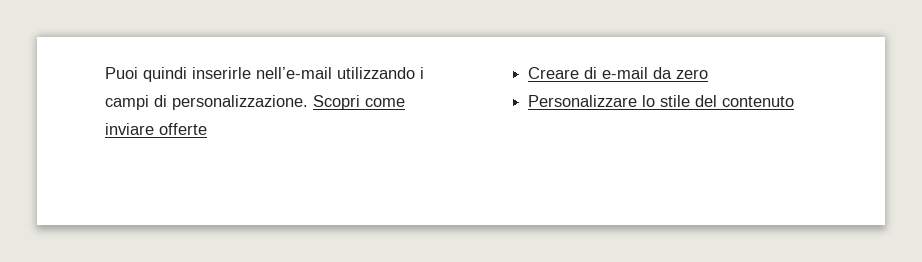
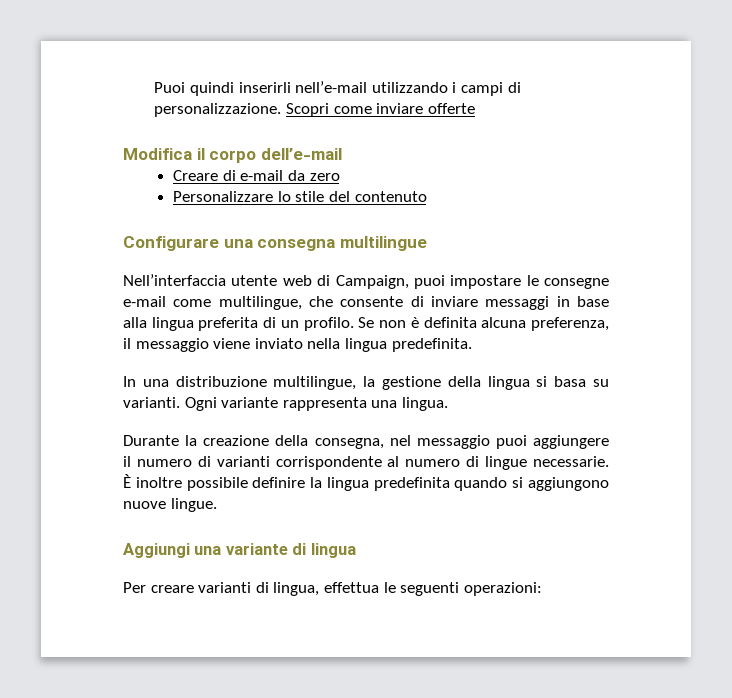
- Puoi quindi inserirle nell’e-mail utilizzando i campi di personalizzazione.
+ Puoi quindi inserirli nell’e-mail utilizzando i campi di personalizzazione.
+ Modifica il corpo dell’e-mail
+ Configurare una consegna multilingue
+ Nell’interfaccia utente web di Campaign, puoi impostare le consegne e-mail come multilingue, che consente di inviare messaggi in base alla lingua preferita di un profilo. Se non è definita alcuna preferenza, il messaggio viene inviato nella lingua predefinita.
+ In una distribuzione multilingue, la gestione della lingua si basa su varianti. Ogni variante rappresenta una lingua.
+ Durante la creazione della consegna, nel messaggio puoi aggiungere il numero di varianti corrispondente al numero di lingue necessarie. È inoltre possibile definire la lingua predefinita quando si aggiungono nuove lingue.
+ Aggiungi una variante di lingua
+ Per creare varianti di lingua, effettua le seguenti operazioni:

